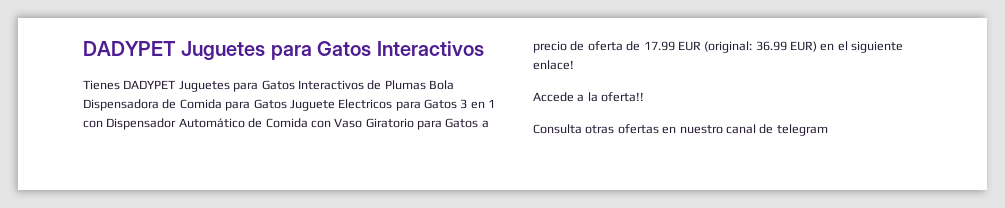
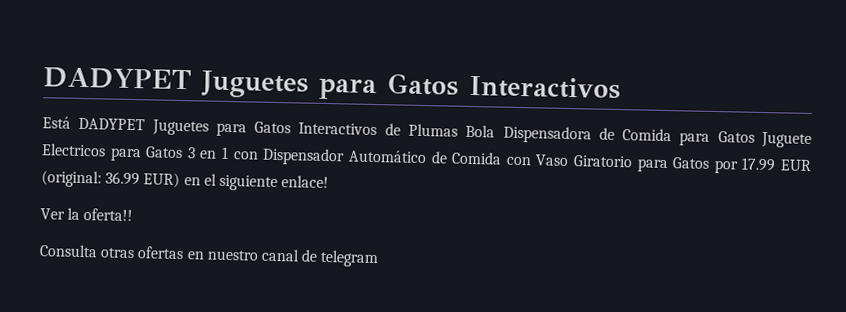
- Tienes DADYPET Juguetes para Gatos Interactivos de Plumas Bola Dispensadora de Comida para Gatos Juguete Electricos para Gatos 3 en 1 con Dispensador Automático de Comida con Vaso Giratorio para Gatos a precio de oferta de 17.99 EUR (original: 36.99 EUR) en el siguiente enlace!
+ Está DADYPET Juguetes para Gatos Interactivos de Plumas Bola Dispensadora de Comida para Gatos Juguete Electricos para Gatos 3 en 1 con Dispensador Automático de Comida con Vaso Giratorio para Gatos por 17.99 EUR (original: 36.99 EUR) en el siguiente enlace!
- Accede a la oferta!!
+ Ver la oferta!!

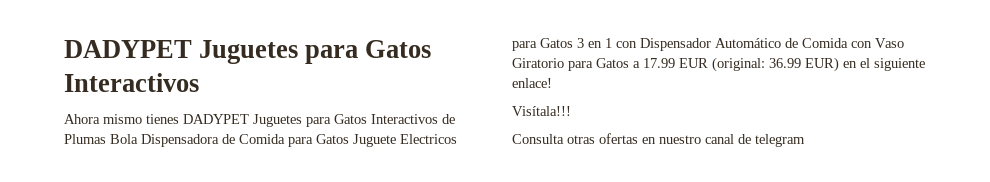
- Está DADYPET Juguetes para Gatos Interactivos de Plumas Bola Dispensadora de Comida para Gatos Juguete Electricos para Gatos 3 en 1 con Dispensador Automático de Comida con Vaso Giratorio para Gatos por 17.99 EUR (original: 36.99 EUR) en el siguiente enlace!
+ Ahora mismo tienes DADYPET Juguetes para Gatos Interactivos de Plumas Bola Dispensadora de Comida para Gatos Juguete Electricos para Gatos 3 en 1 con Dispensador Automático de Comida con Vaso Giratorio para Gatos a 17.99 EUR (original: 36.99 EUR) en el siguiente enlace!
- Ver la oferta!!
+ Visítala!!!

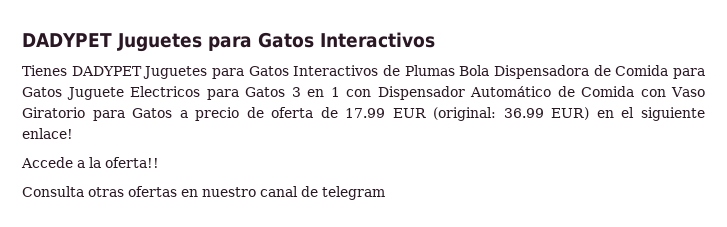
- Ahora mismo tienes DADYPET Juguetes para Gatos Interactivos de Plumas Bola Dispensadora de Comida para Gatos Juguete Electricos para Gatos 3 en 1 con Dispensador Automático de Comida con Vaso Giratorio para Gatos a 17.99 EUR (original: 36.99 EUR) en el siguiente enlace!
+ Tienes DADYPET Juguetes para Gatos Interactivos de Plumas Bola Dispensadora de Comida para Gatos Juguete Electricos para Gatos 3 en 1 con Dispensador Automático de Comida con Vaso Giratorio para Gatos a precio de oferta de 17.99 EUR (original: 36.99 EUR) en el siguiente enlace!
- Visítala!!!
+ Accede a la oferta!!

